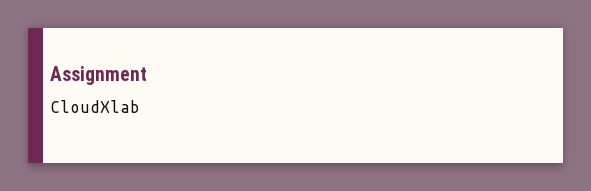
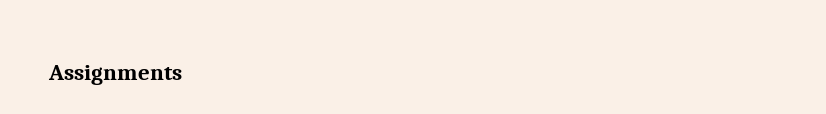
- Assignment
- CloudXlab
+ Assignments

